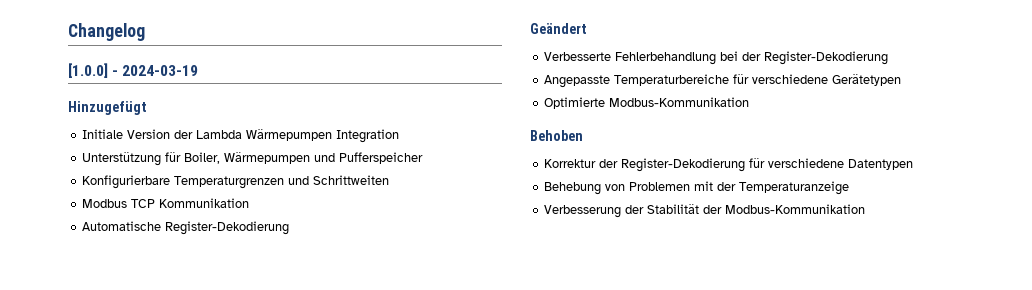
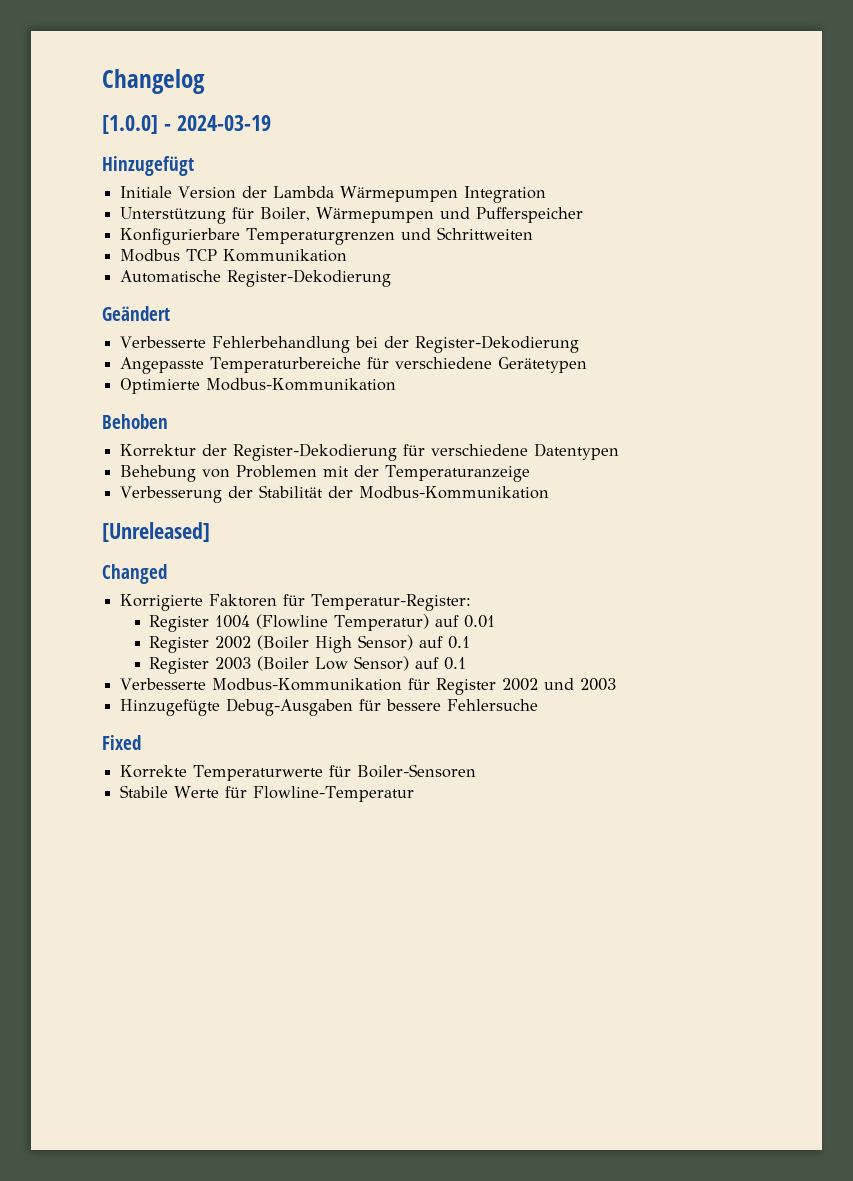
+ [Unreleased]
+ Changed
+ Korrigierte Faktoren für Temperatur-Register:
+ Register 1004 (Flowline Temperatur) auf 0.01
+ Register 2002 (Boiler High Sensor) auf 0.1
+ Register 2003 (Boiler Low Sensor) auf 0.1
+ Verbesserte Modbus-Kommunikation für Register 2002 und 2003
+ Hinzugefügte Debug-Ausgaben für bessere Fehlersuche
+ Fixed
+ Korrekte Temperaturwerte für Boiler-Sensoren
+ Stabile Werte für Flowline-Temperatur

